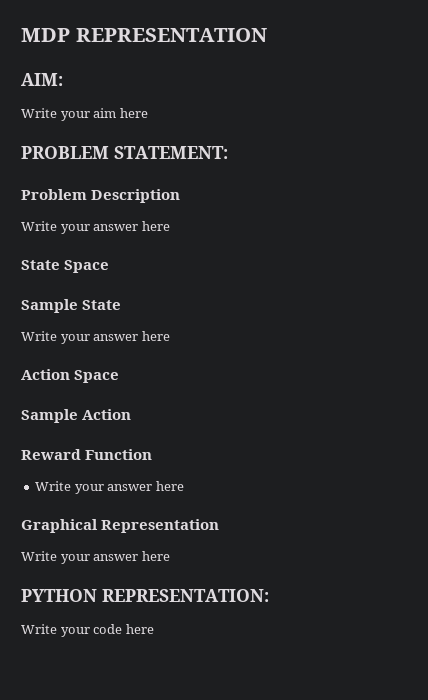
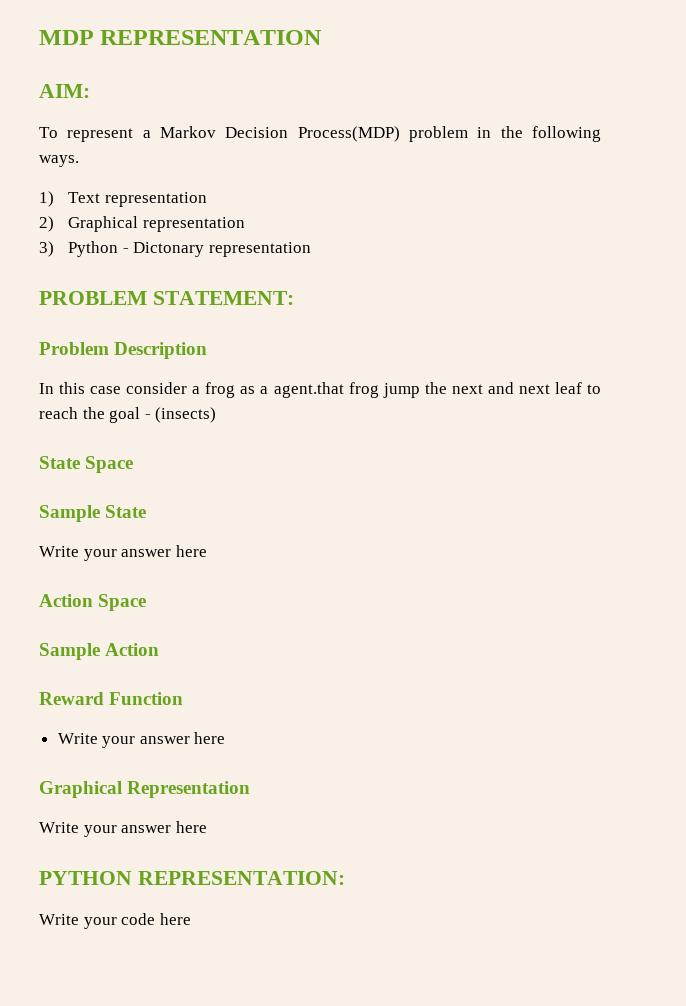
- Write your aim here
+ To represent a Markov Decision Process(MDP) problem in the following ways.
+ 1) Text representation
+ 2) Graphical representation
+ 3) Python - Dictonary representation
  PROBLEM STATEMENT:
  Problem Description
- Write your answer here
+ In this case consider a frog as a agent.that frog jump the next and next leaf to reach the goal - (insects)

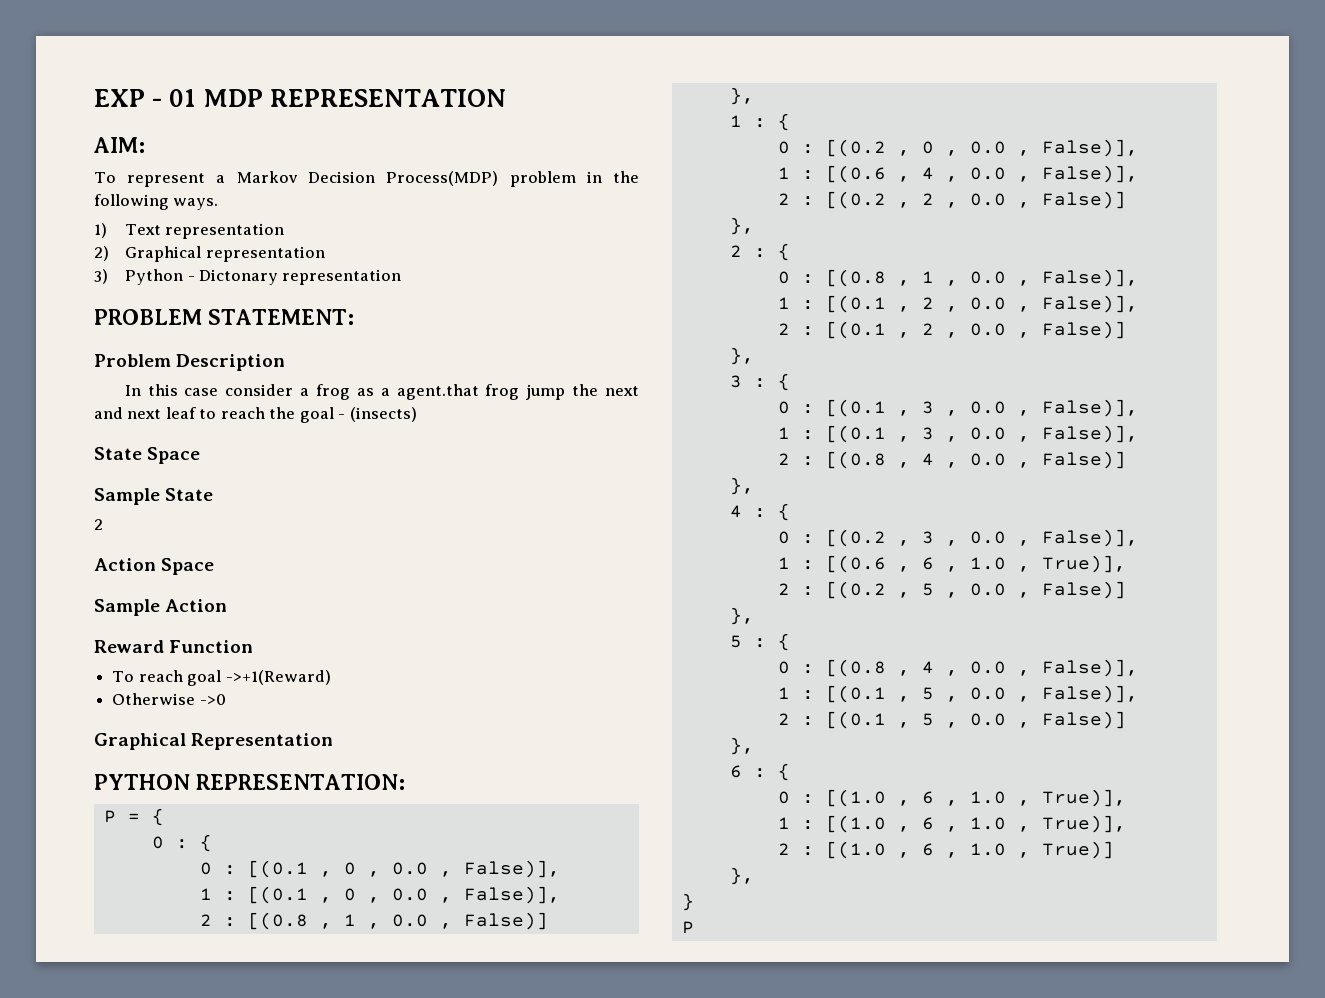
- MDP REPRESENTATION
+ EXP - 01 MDP REPRESENTATION
  Sample State
- Write your answer here
+ 2
  Reward Function
- Write your answer here
+ To reach goal ->+1(Reward)
+ Otherwise ->0
  Graphical Representation
- Write your answer here
  PYTHON REPRESENTATION:
- Write your code here
+ P = {
+ 0 : {
+ 0 : [(0.1 , 0 , 0.0 , False)],
+ 1 : [(0.1 , 0 , 0.0 , False)],
+ 2 : [(0.8 , 1 , 0.0 , False)]
+ },
+ 1 : {
+ 0 : [(0.2 , 0 , 0.0 , False)],
+ 1 : [(0.6 , 4 , 0.0 , False)],
+ 2 : [(0.2 , 2 , 0.0 , False)]
+ },
+ 2 : {
+ 0 : [(0.8 , 1 , 0.0 , False)],
+ 1 : [(0.1 , 2 , 0.0 , False)],
+ 2 : [(0.1 , 2 , 0.0 , False)]
+ },
+ 3 : {
+ 0 : [(0.1 , 3 , 0.0 , False)],
+ 1 : [(0.1 , 3 , 0.0 , False)],
+ 2 : [(0.8 , 4 , 0.0 , False)]
+ },
+ 4 : {
+ 0 : [(0.2 , 3 , 0.0 , False)],
+ 1 : [(0.6 , 6 , 1.0 , True)],
+ 2 : [(0.2 , 5 , 0.0 , False)]
+ },
+ 5 : {
+ 0 : [(0.8 , 4 , 0.0 , False)],
+ 1 : [(0.1 , 5 , 0.0 , False)],
+ 2 : [(0.1 , 5 , 0.0 , False)]
+ },
+ 6 : {
+ 0 : [(1.0 , 6 , 1.0 , True)],
+ 1 : [(1.0 , 6 , 1.0 , True)],
+ 2 : [(1.0 , 6 , 1.0 , True)]
+ },
+ }
+ P

